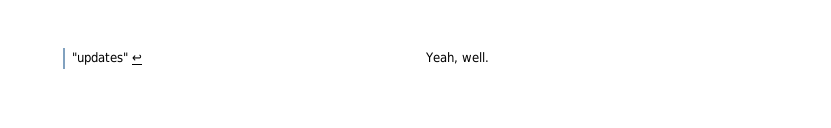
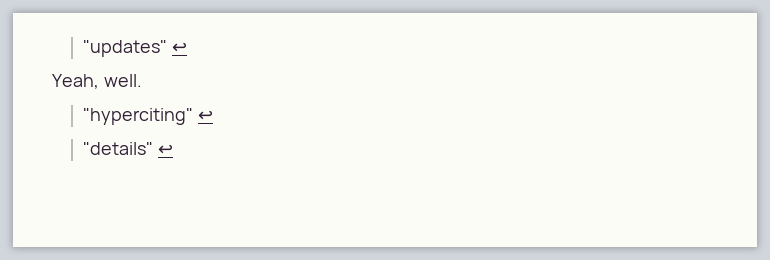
+ "hyperciting" ↩
+ "details" ↩

